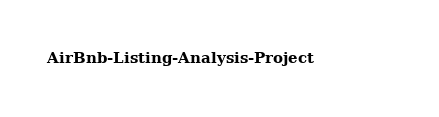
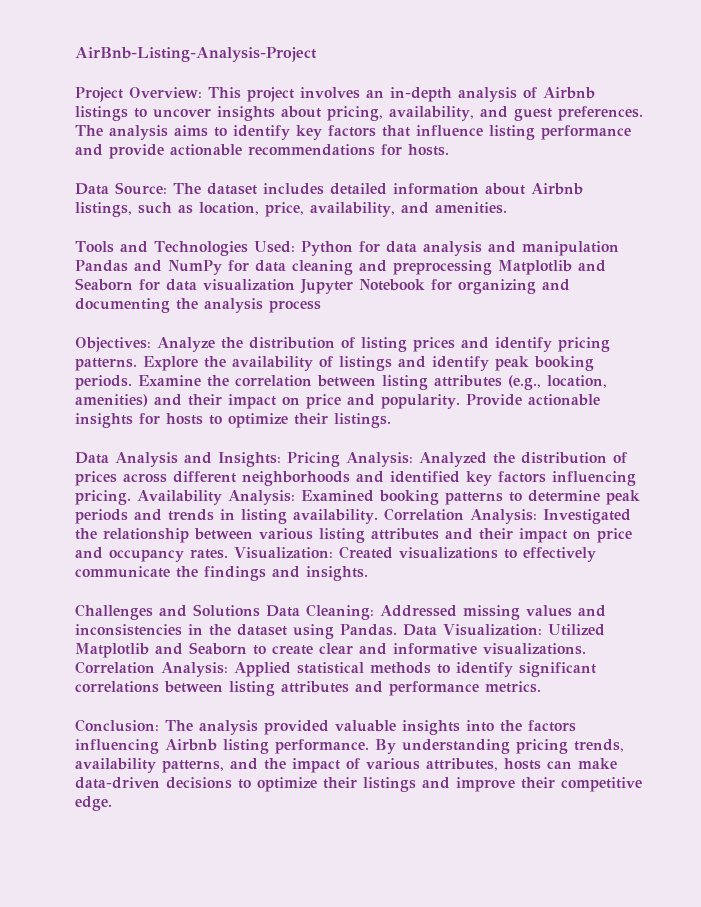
+ Project Overview: This project involves an in-depth analysis of Airbnb listings to uncover insights about pricing, availability, and guest preferences. The analysis aims to identify key factors that influence listing performance and provide actionable recommendations for hosts.
+ Data Source: The dataset includes detailed information about Airbnb listings, such as location, price, availability, and amenities.
+ Tools and Technologies Used: Python for data analysis and manipulation Pandas and NumPy for data cleaning and preprocessing Matplotlib and Seaborn for data visualization Jupyter Notebook for organizing and documenting the analysis process
+ Objectives: Analyze the distribution of listing prices and identify pricing patterns. Explore the availability of listings and identify peak booking periods. Examine the correlation between listing attributes (e.g., location, amenities) and their impact on price and popularity. Provide actionable insights for hosts to optimize their listings.
+ Data Analysis and Insights: Pricing Analysis: Analyzed the distribution of prices across different neighborhoods and identified key factors influencing pricing. Availability Analysis: Examined booking patterns to determine peak periods and trends in listing availability. Correlation Analysis: Investigated the relationship between various listing attributes and their impact on price and occupancy rates. Visualization: Created visualizations to effectively communicate the findings and insights.
+ Challenges and Solutions Data Cleaning: Addressed missing values and inconsistencies in the dataset using Pandas. Data Visualization: Utilized Matplotlib and Seaborn to create clear and informative visualizations. Correlation Analysis: Applied statistical methods to identify significant correlations between listing attributes and performance metrics.
+ Conclusion: The analysis provided valuable insights into the factors influencing Airbnb listing performance. By understanding pricing trends, availability patterns, and the impact of various attributes, hosts can make data-driven decisions to optimize their listings and improve their competitive edge.

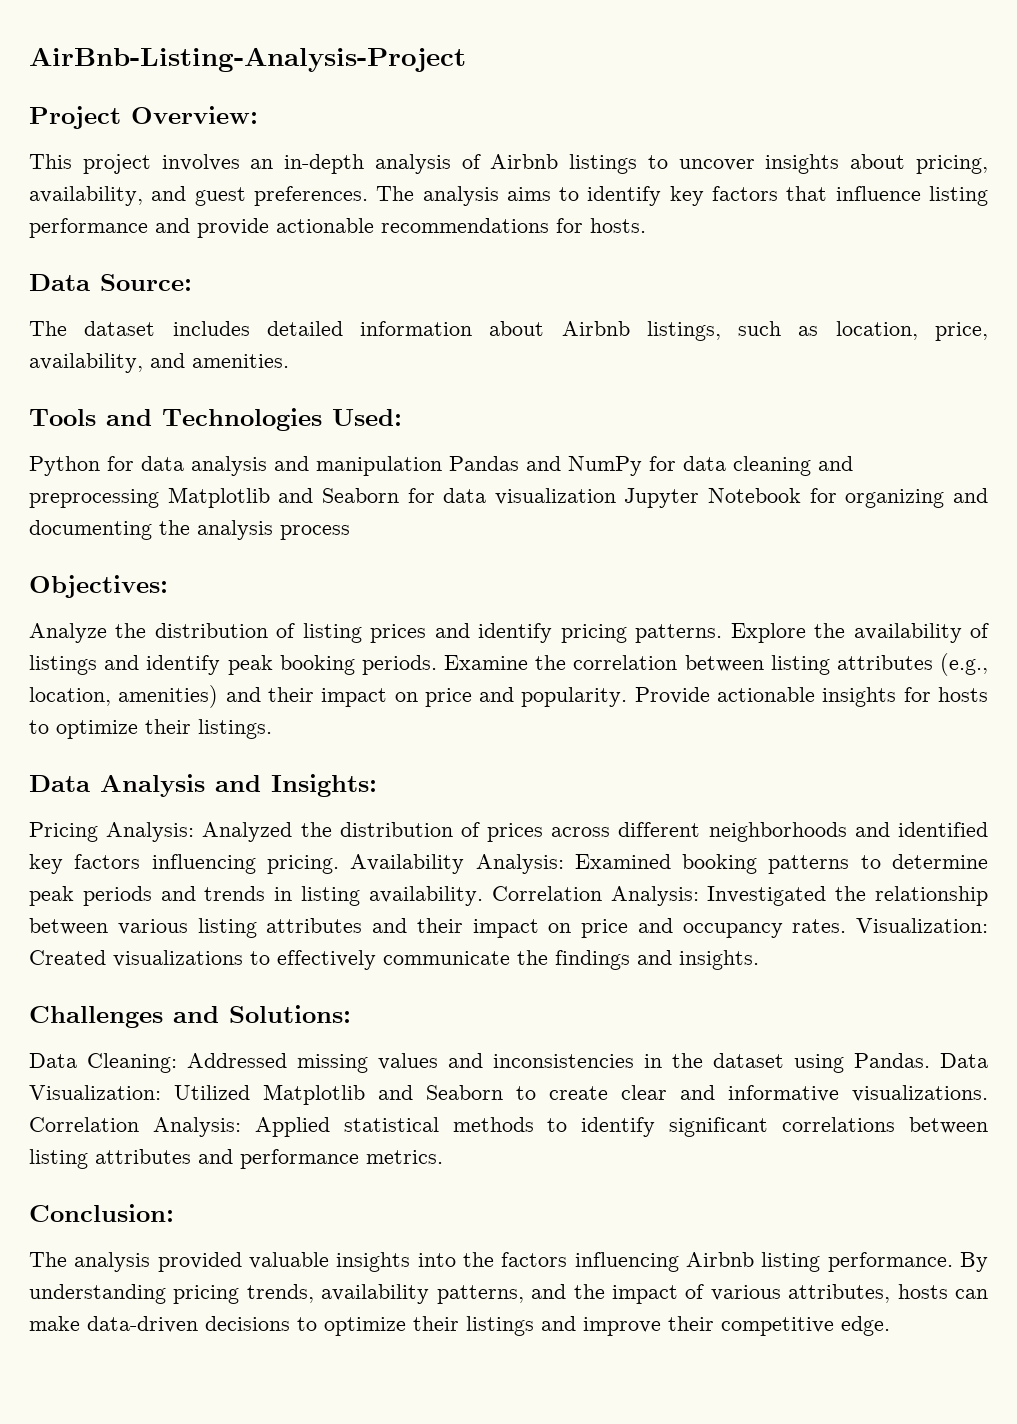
- Project Overview: This project involves an in-depth analysis of Airbnb listings to uncover insights about pricing, availability, and guest preferences.
+ Project Overview:
+ This project involves an in-depth analysis of Airbnb listings to uncover insights about pricing, availability, and guest preferences.
- Data Source: The dataset includes detailed information about Airbnb listings, such as location, price, availability, and amenities.
+ Data Source:
+ The dataset includes detailed information about Airbnb listings, such as location, price, availability, and amenities.
- Tools and Technologies Used: Python for data analysis and manipulation Pandas and NumPy for data cleaning and preprocessing Matplotlib and Seaborn for data visualization Jupyter Notebook for organizing and documenting the analysis process
+ Tools and Technologies Used:
+ Python for data analysis and manipulation Pandas and NumPy for data cleaning and preprocessing Matplotlib and Seaborn for data visualization Jupyter Notebook for organizing and documenting the analysis process
- Objectives: Analyze the distribution of listing prices and identify pricing patterns.
+ Objectives:
+ Analyze the distribution of listing prices and identify pricing patterns.
- Data Analysis and Insights: Pricing Analysis: Analyzed the distribution of prices across different neighborhoods and identified key factors influencing pricing.
+ Data Analysis and Insights:
+ Pricing Analysis: Analyzed the distribution of prices across different neighborhoods and identified key factors influencing pricing.
- Challenges and Solutions Data Cleaning: Addressed missing values and inconsistencies in the dataset using Pandas.
+ Challenges and Solutions:
+ Data Cleaning: Addressed missing values and inconsistencies in the dataset using Pandas.
- Conclusion: The analysis provided valuable insights into the factors influencing Airbnb listing performance.
+ Conclusion:
+ The analysis provided valuable insights into the factors influencing Airbnb listing performance.

